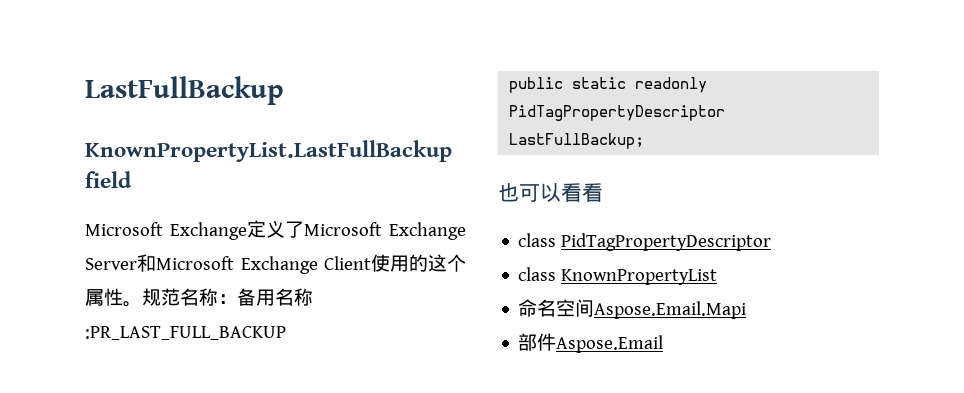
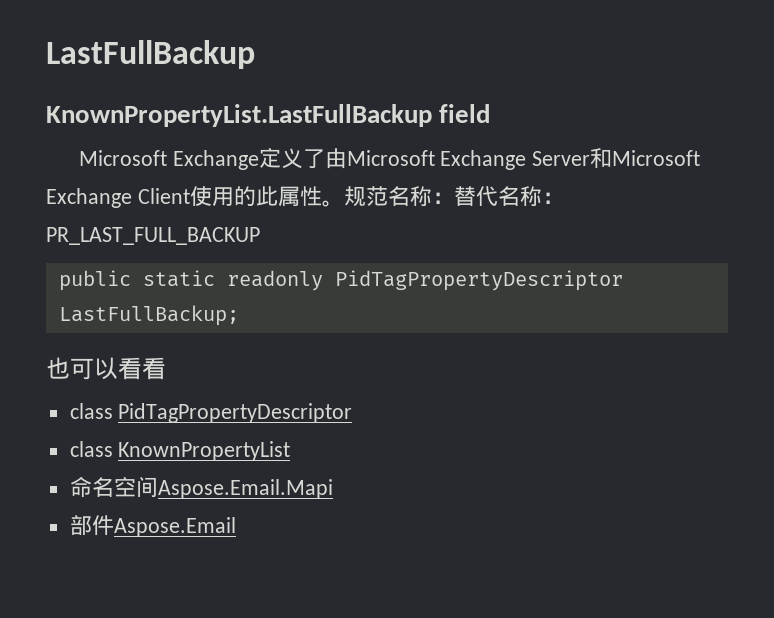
- Microsoft Exchange定义了Microsoft Exchange Server和Microsoft Exchange Client使用的这个属性。
+ Microsoft Exchange定义了由Microsoft Exchange Server和Microsoft Exchange Client使用的此属性。
- 规范名称：备用名称:PR_LAST_FULL_BACKUP
+ 规范名称：替代名称：PR_LAST_FULL_BACKUP

